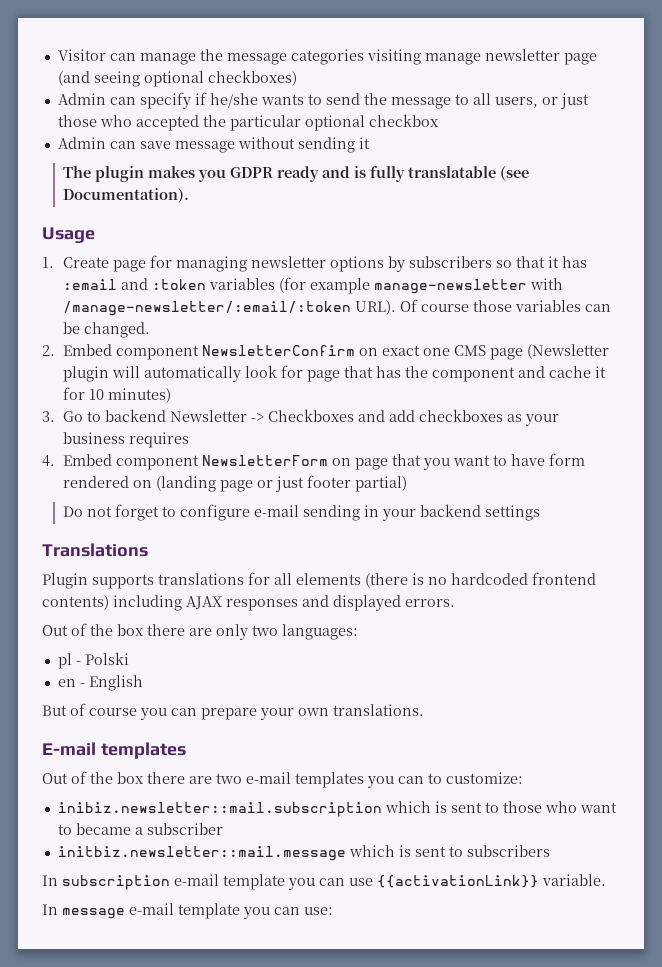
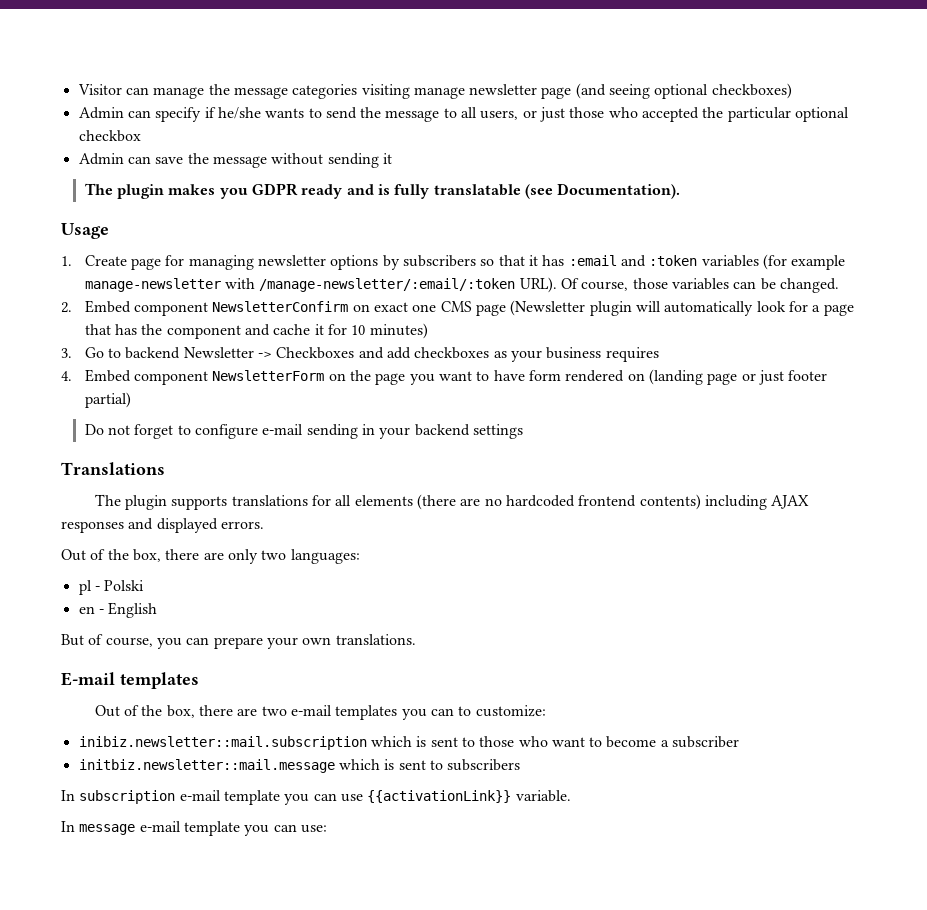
- Admin can save message without sending it
+ Admin can save the message without sending it
- Of course those variables can be changed.
+ Of course, those variables can be changed.
- 2. Embed component NewsletterConfirm on exact one CMS page (Newsletter plugin will automatically look for page that has the component and cache it for 10 minutes)
+ 2. Embed component NewsletterConfirm on exact one CMS page (Newsletter plugin will automatically look for a page that has the component and cache it for 10 minutes)
- 4. Embed component NewsletterForm on page that you want to have form rendered on (landing page or just footer partial)
+ 4. Embed component NewsletterForm on the page you want to have form rendered on (landing page or just footer partial)
- Plugin supports translations for all elements (there is no hardcoded frontend contents) including AJAX responses and displayed errors.
+ The plugin supports translations for all elements (there are no hardcoded frontend contents) including AJAX responses and displayed errors.
- Out of the box there are only two languages:
+ Out of the box, there are only two languages:
- But of course you can prepare your own translations.
+ But of course, you can prepare your own translations.
- Out of the box there are two e-mail templates you can to customize:
+ Out of the box, there are two e-mail templates you can to customize:
- inibiz.newsletter::mail.subscription which is sent to those who want to became a subscriber
+ inibiz.newsletter::mail.subscription which is sent to those who want to become a subscriber

